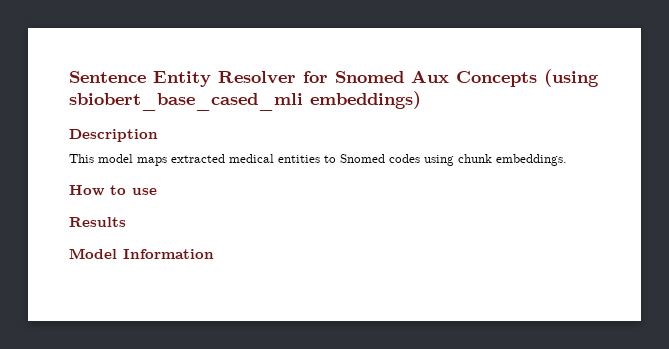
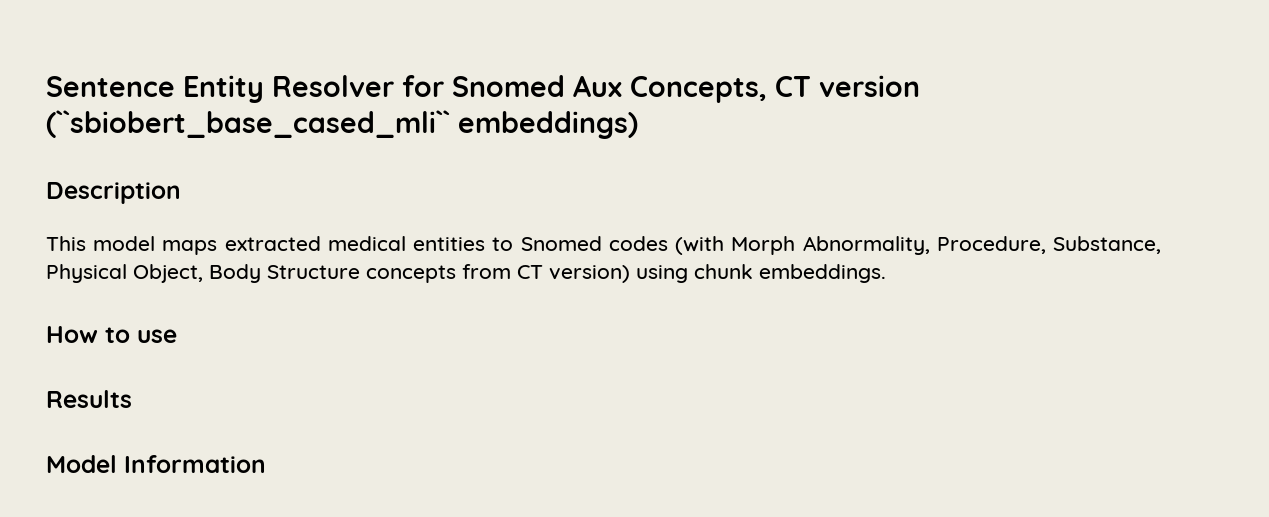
- Sentence Entity Resolver for Snomed Aux Concepts (using sbiobert_base_cased_mli embeddings)
+ Sentence Entity Resolver for Snomed Aux Concepts, CT version (``sbiobert_base_cased_mli`` embeddings)
- This model maps extracted medical entities to Snomed codes using chunk embeddings.
+ This model maps extracted medical entities to Snomed codes (with Morph Abnormality, Procedure, Substance, Physical Object, Body Structure concepts from CT version) using chunk embeddings.

